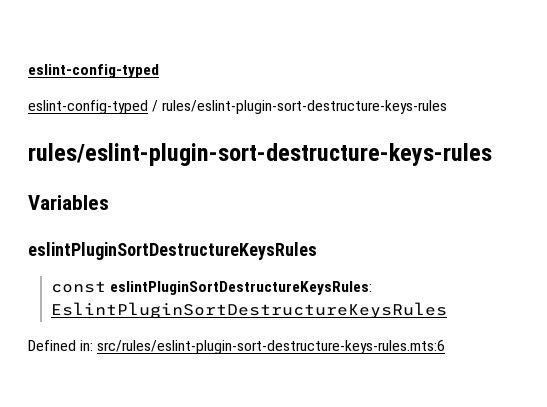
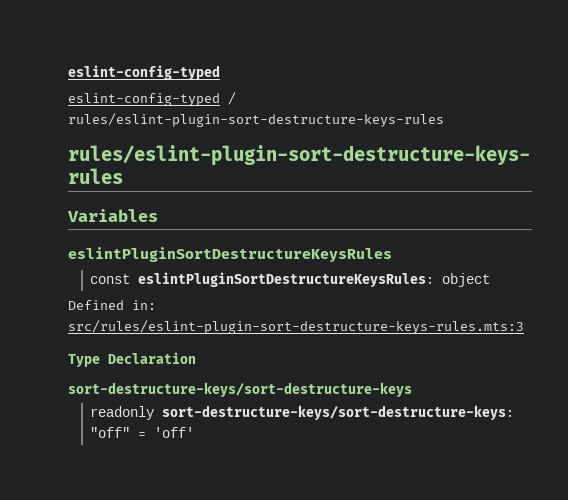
- const eslintPluginSortDestructureKeysRules: EslintPluginSortDestructureKeysRules
+ const eslintPluginSortDestructureKeysRules: object
- Defined in: src/rules/eslint-plugin-sort-destructure-keys-rules.mts:6
+ Defined in: src/rules/eslint-plugin-sort-destructure-keys-rules.mts:3
+ Type Declaration
+ sort-destructure-keys/sort-destructure-keys
+ readonly sort-destructure-keys/sort-destructure-keys: "off" = 'off'

